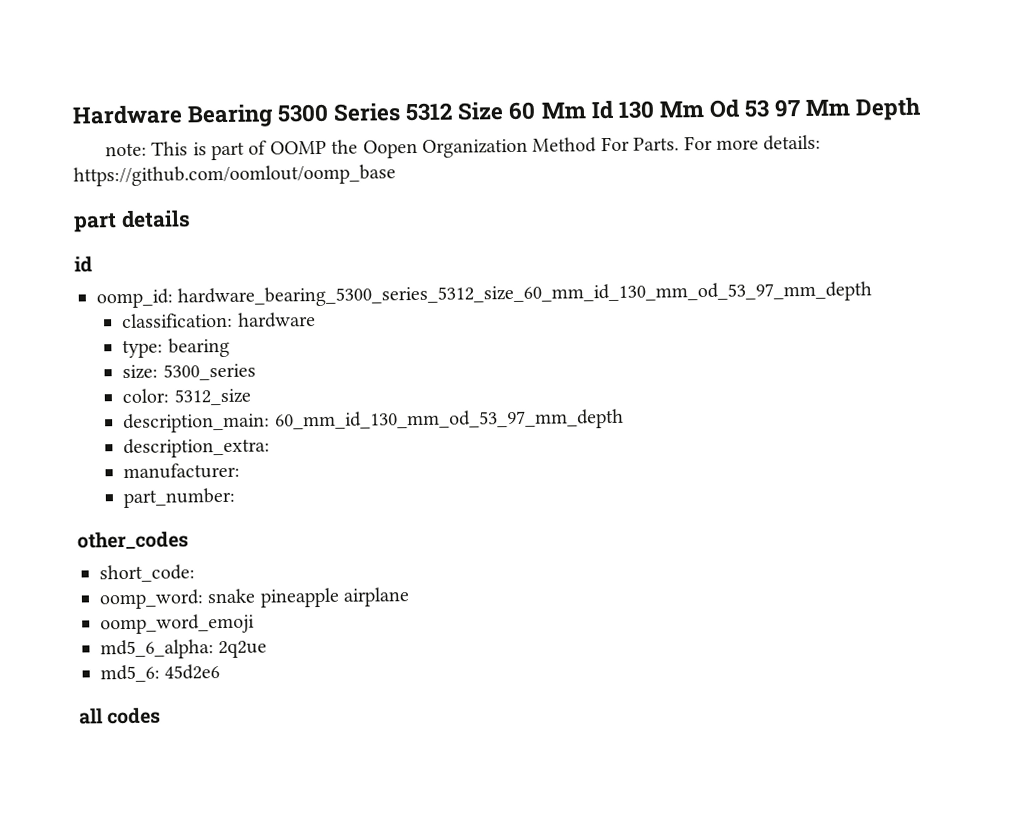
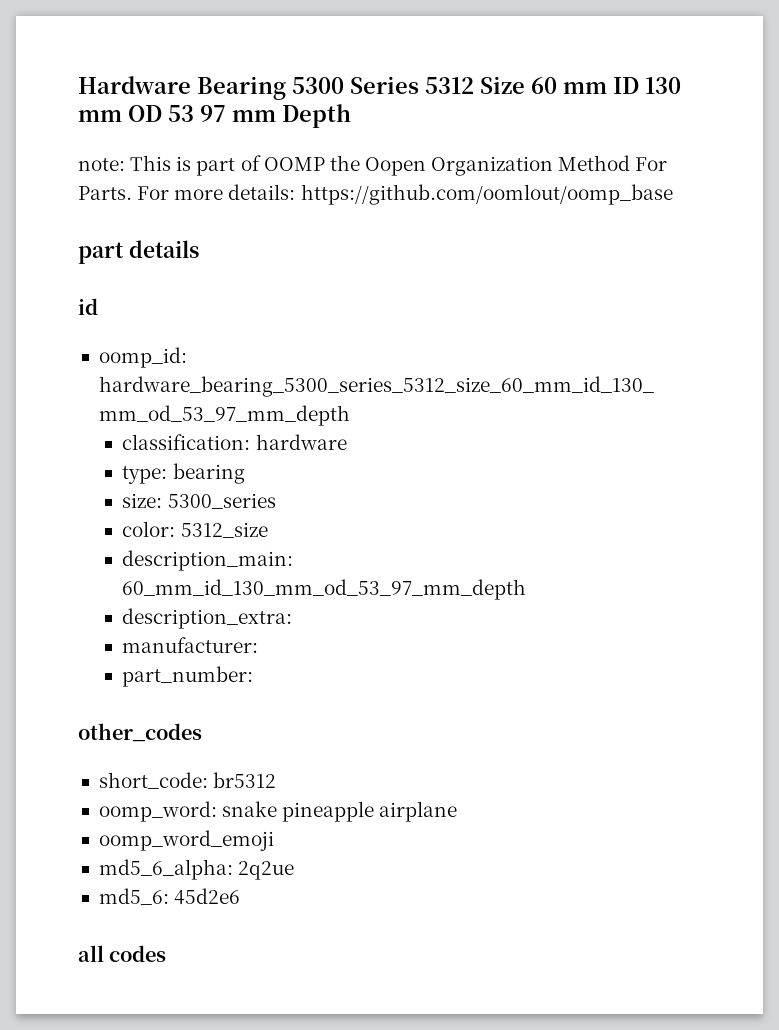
- Hardware Bearing 5300 Series 5312 Size 60 Mm Id 130 Mm Od 53 97 Mm Depth
+ Hardware Bearing 5300 Series 5312 Size 60 mm ID 130 mm OD 53 97 mm Depth
- short_code:
+ short_code: br5312

